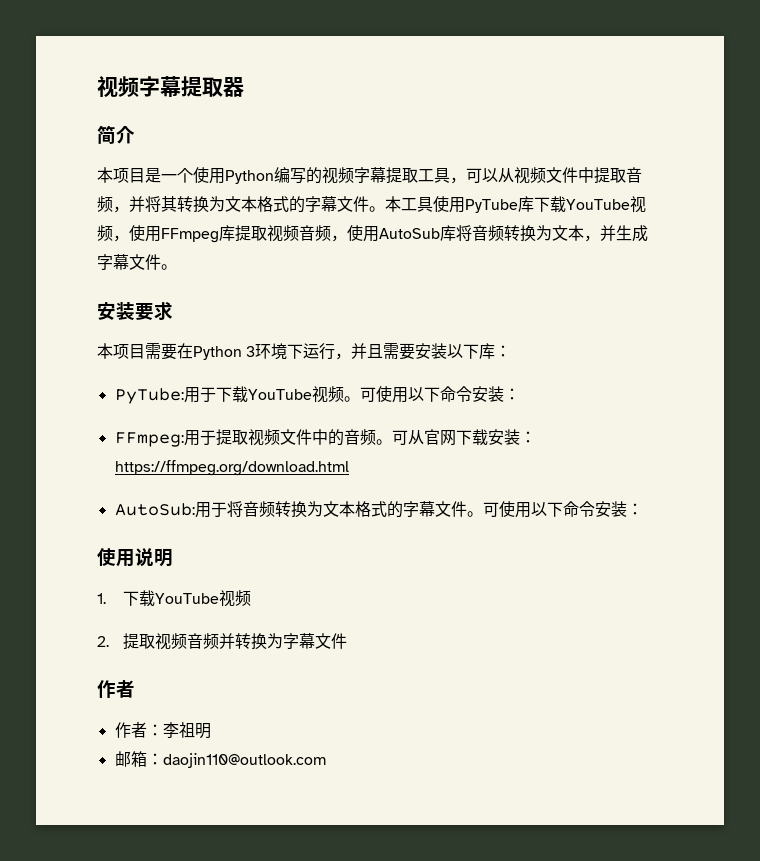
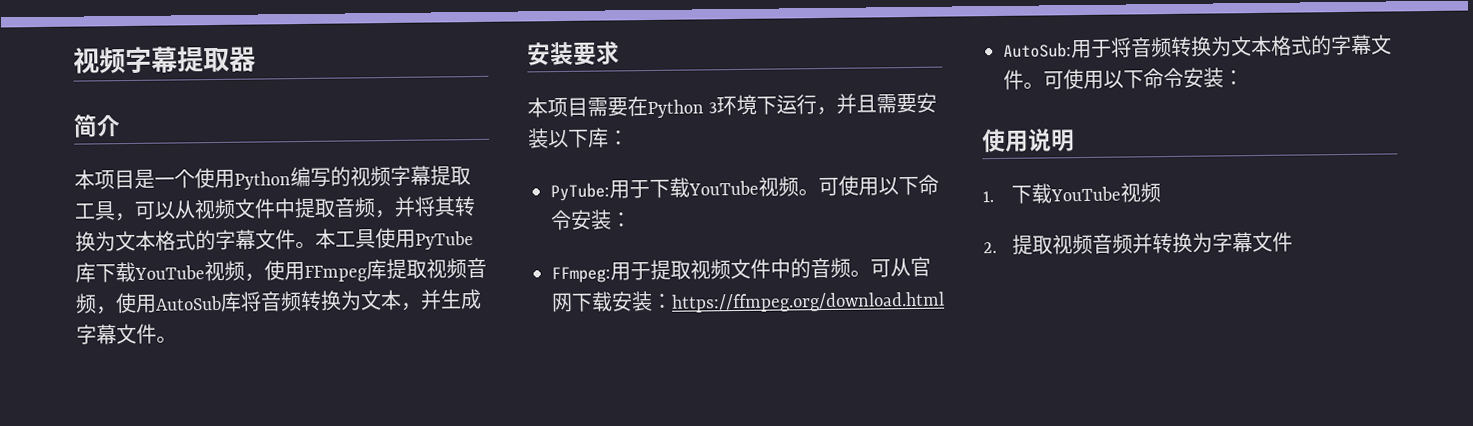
  2.提取视频音频并转换为字幕文件
- 作者
- 作者：李祖明
- 邮箱：daojin110@outlook.com

